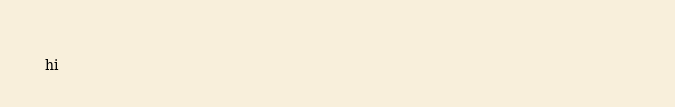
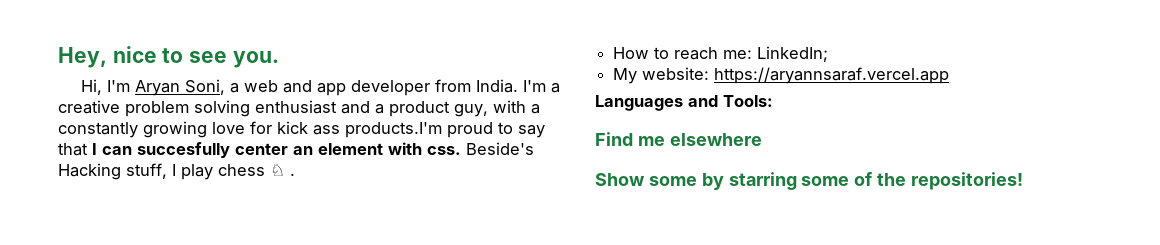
- hi
+ Hey, nice to see you.
+ Hi, I'm Aryan Soni, a web and app developer from India. I'm a creative problem solving enthusiast and a product guy, with a constantly growing love for kick ass products.I'm proud to say that I can succesfully center an element with css. Beside's Hacking stuff, I play chess ♘ .
+ How to reach me: LinkedIn;
+ My website: https://aryannsaraf.vercel.app
+ Languages and Tools:
+ Find me elsewhere
+ Show some by starring some of the repositories!

